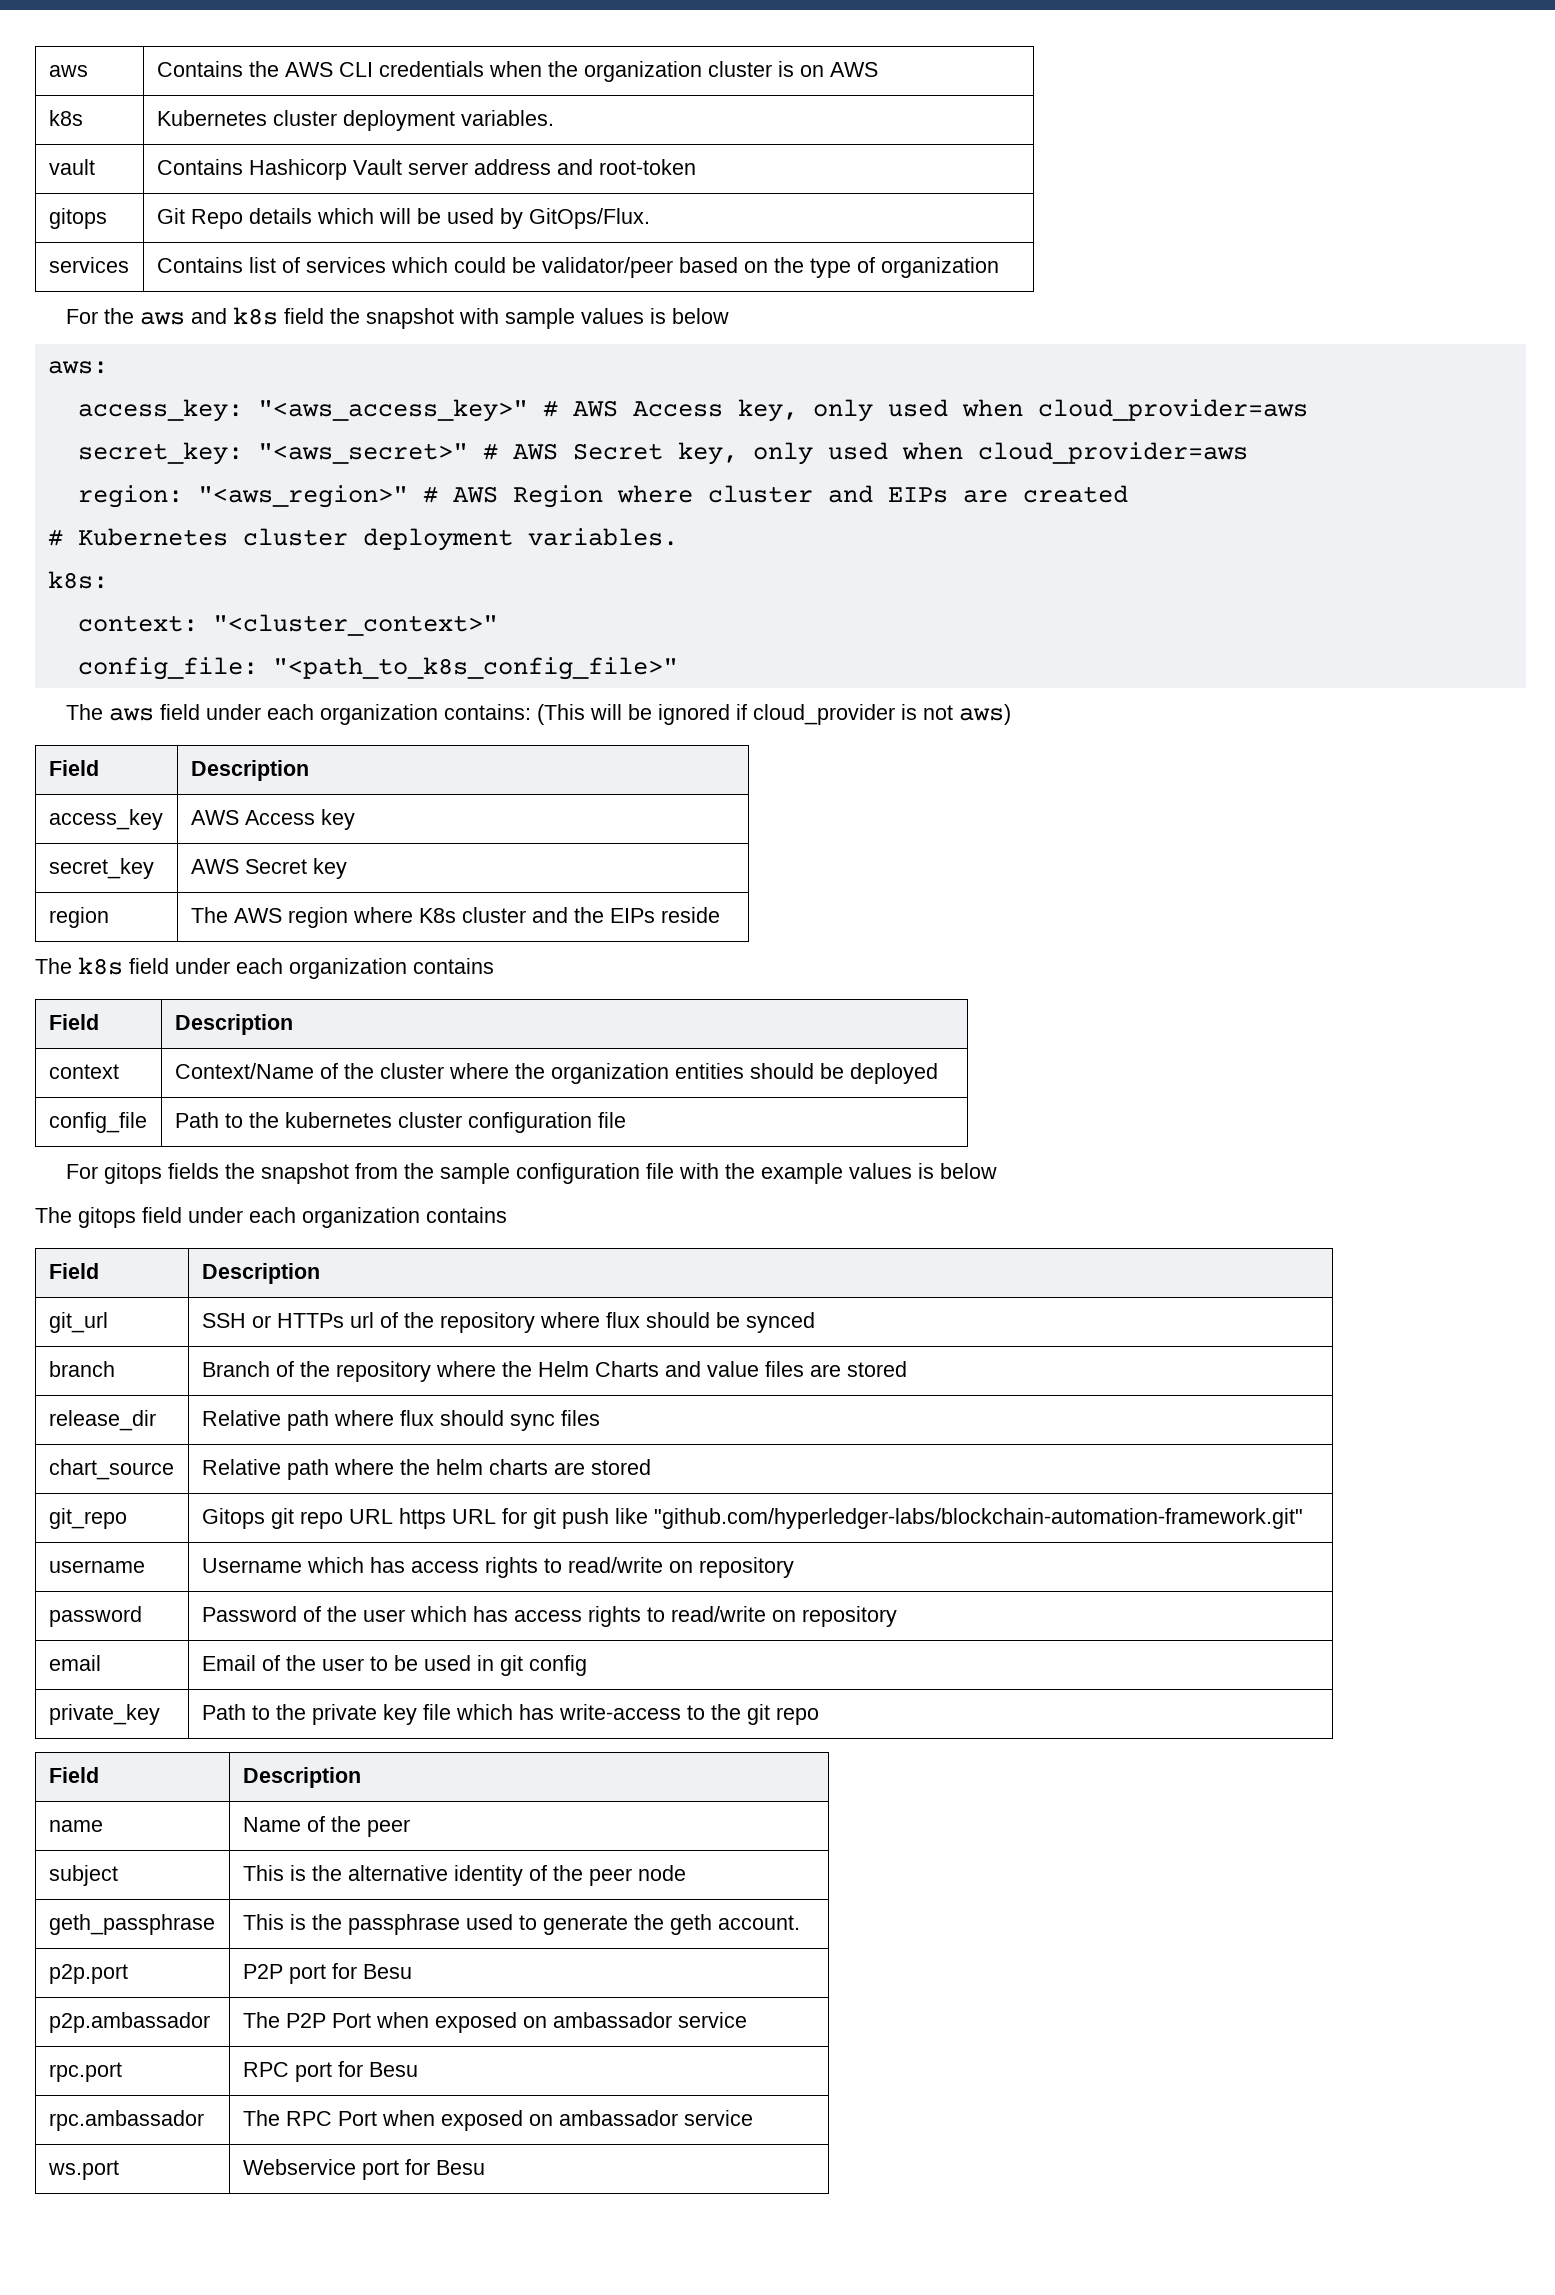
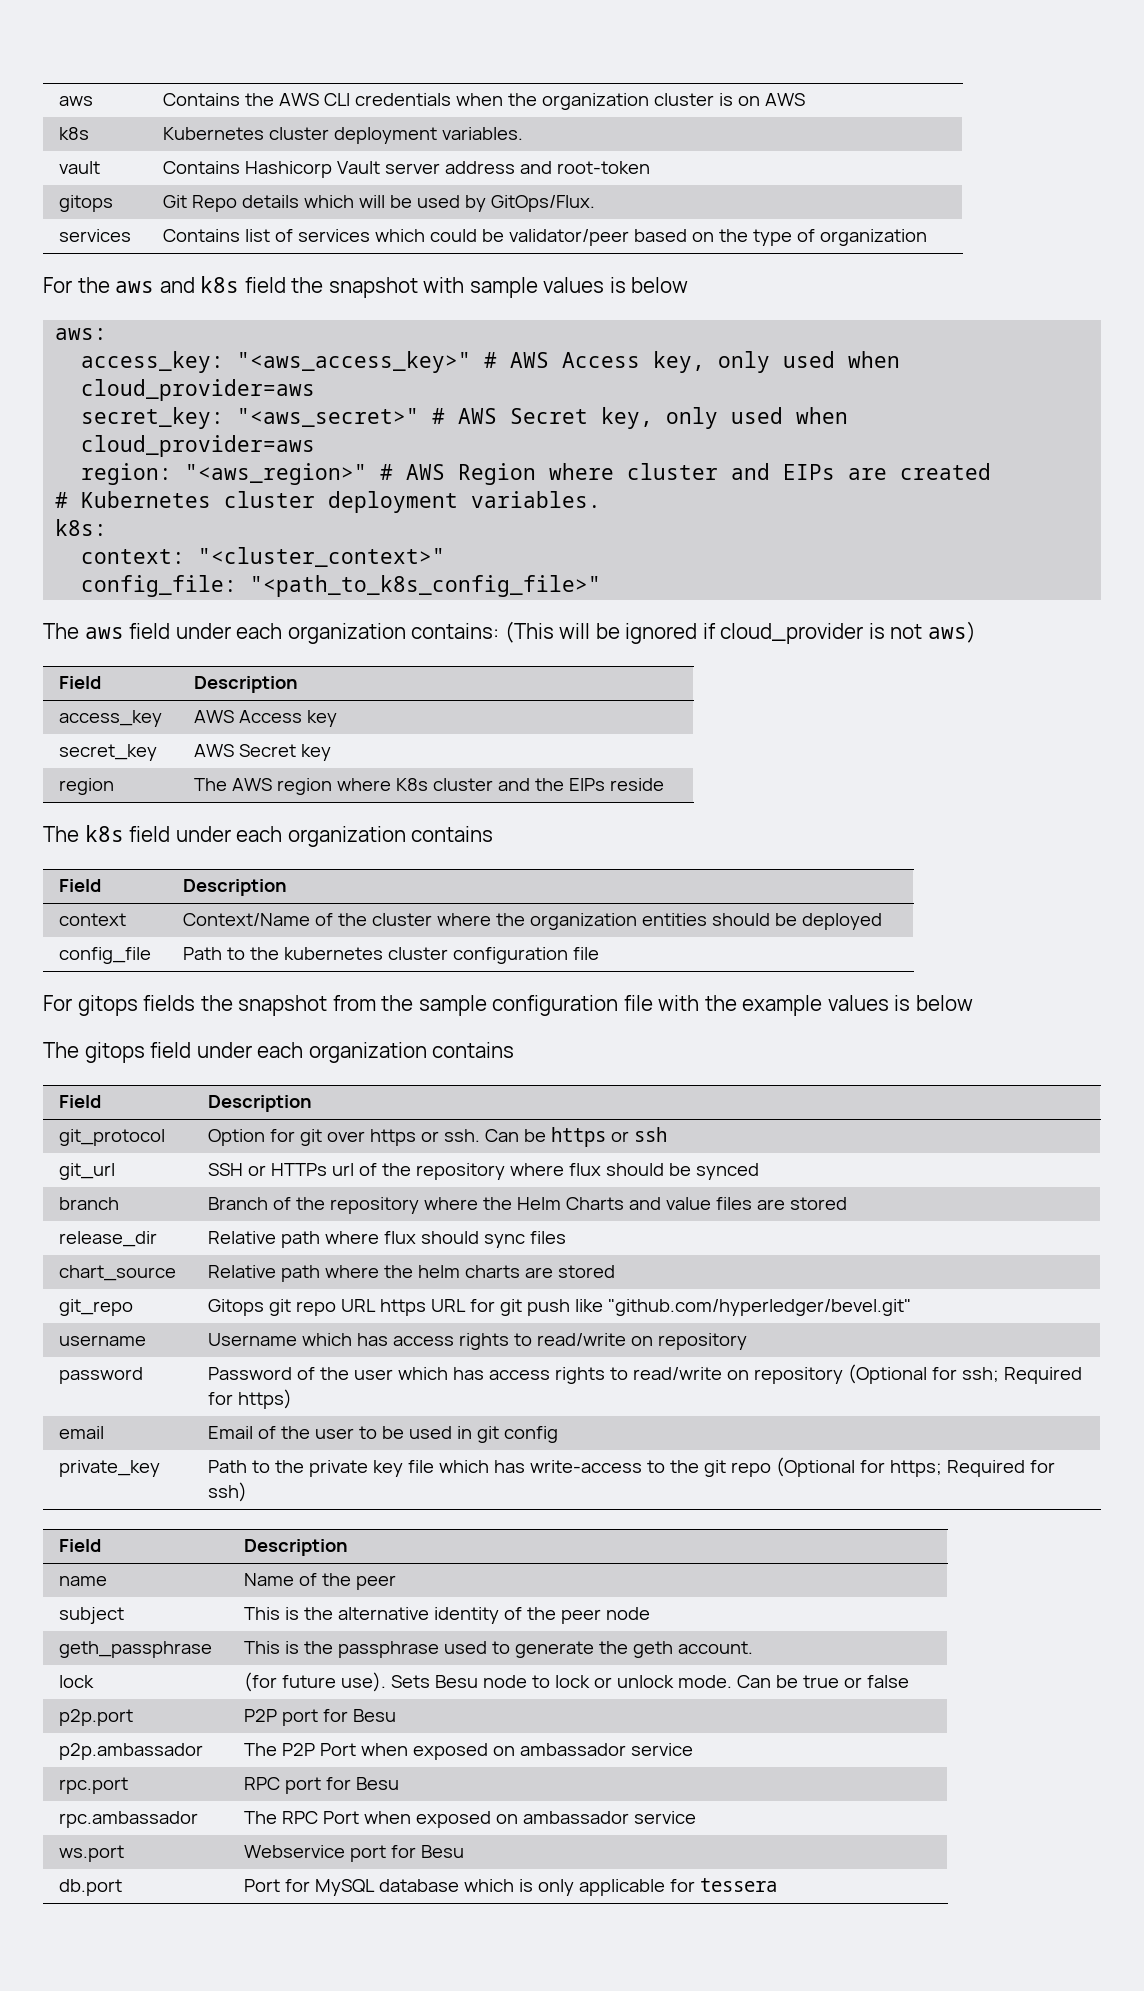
+ git_protocol | Option for git over https or ssh. Can be https or ssh
- git_repo | Gitops git repo URL https URL for git push like "github.com/hyperledger-labs/blockchain-automation-framework.git"
+ git_repo | Gitops git repo URL https URL for git push like "github.com/hyperledger/bevel.git"
- password | Password of the user which has access rights to read/write on repository
+ password | Password of the user which has access rights to read/write on repository (Optional for ssh; Required for https)
- private_key | Path to the private key file which has write-access to the git repo
+ private_key | Path to the private key file which has write-access to the git repo (Optional for https; Required for ssh)
+ lock | (for future use). Sets Besu node to lock or unlock mode. Can be true or false
+ db.port | Port for MySQL database which is only applicable for tessera

